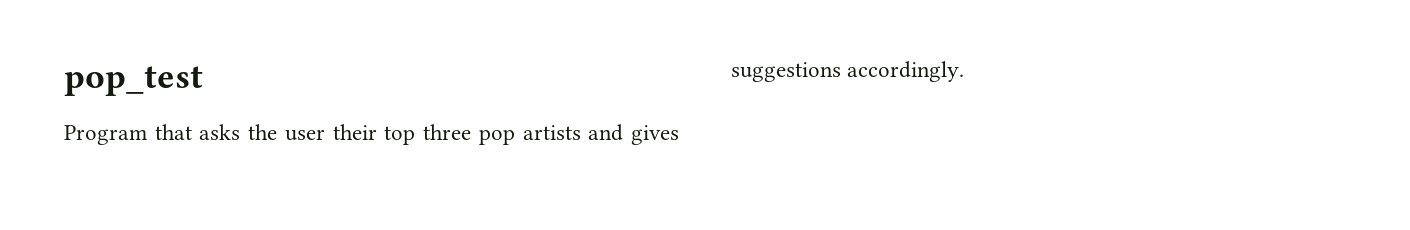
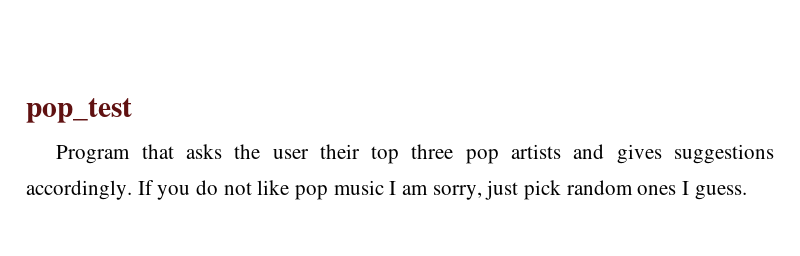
+ If you do not like pop music I am sorry, just pick random ones I guess.

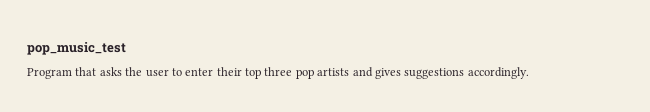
- pop_test
+ pop_music_test
- Program that asks the user their top three pop artists and gives suggestions accordingly. If you do not like pop music I am sorry, just pick random ones I guess.
+ Program that asks the user to enter their top three pop artists and gives suggestions accordingly.

